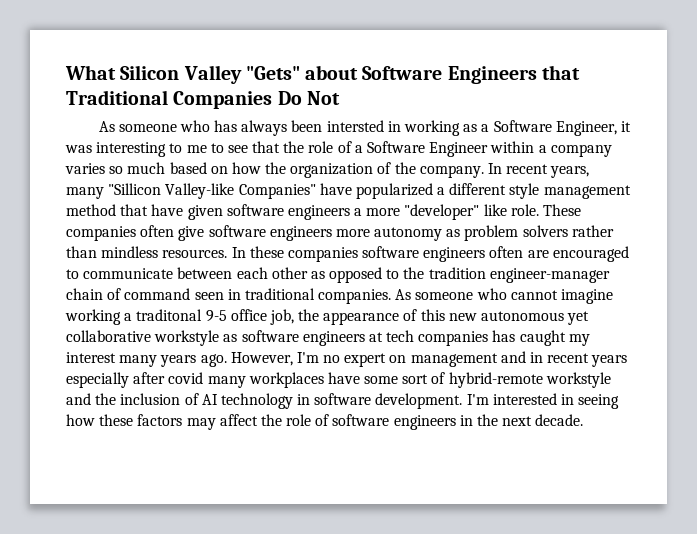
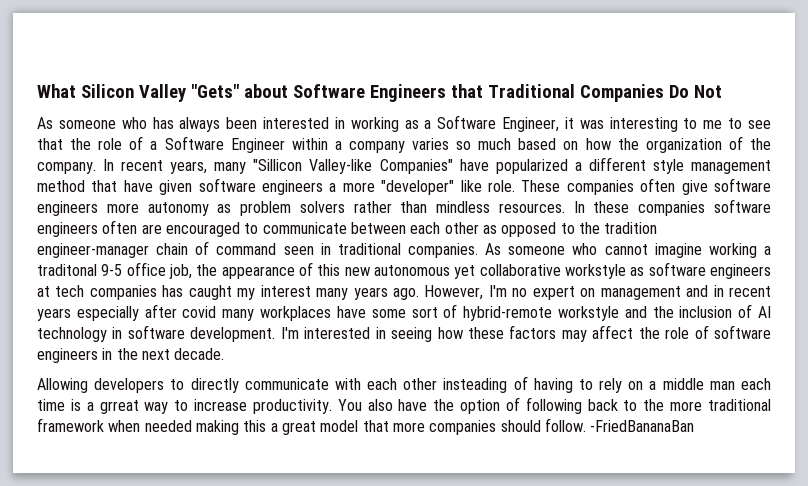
- As someone who has always been intersted in working as a Software Engineer, it was interesting to me to see that the role of a Software Engineer within a company varies so much based on how the organization of the company.
+ As someone who has always been interested in working as a Software Engineer, it was interesting to me to see that the role of a Software Engineer within a company varies so much based on how the organization of the company.
+ Allowing developers to directly communicate with each other insteading of having to rely on a middle man each time is a grreat way to increase productivity. You also have the option of following back to the more traditional framework when needed making this a great model that more companies should follow. -FriedBananaBan

